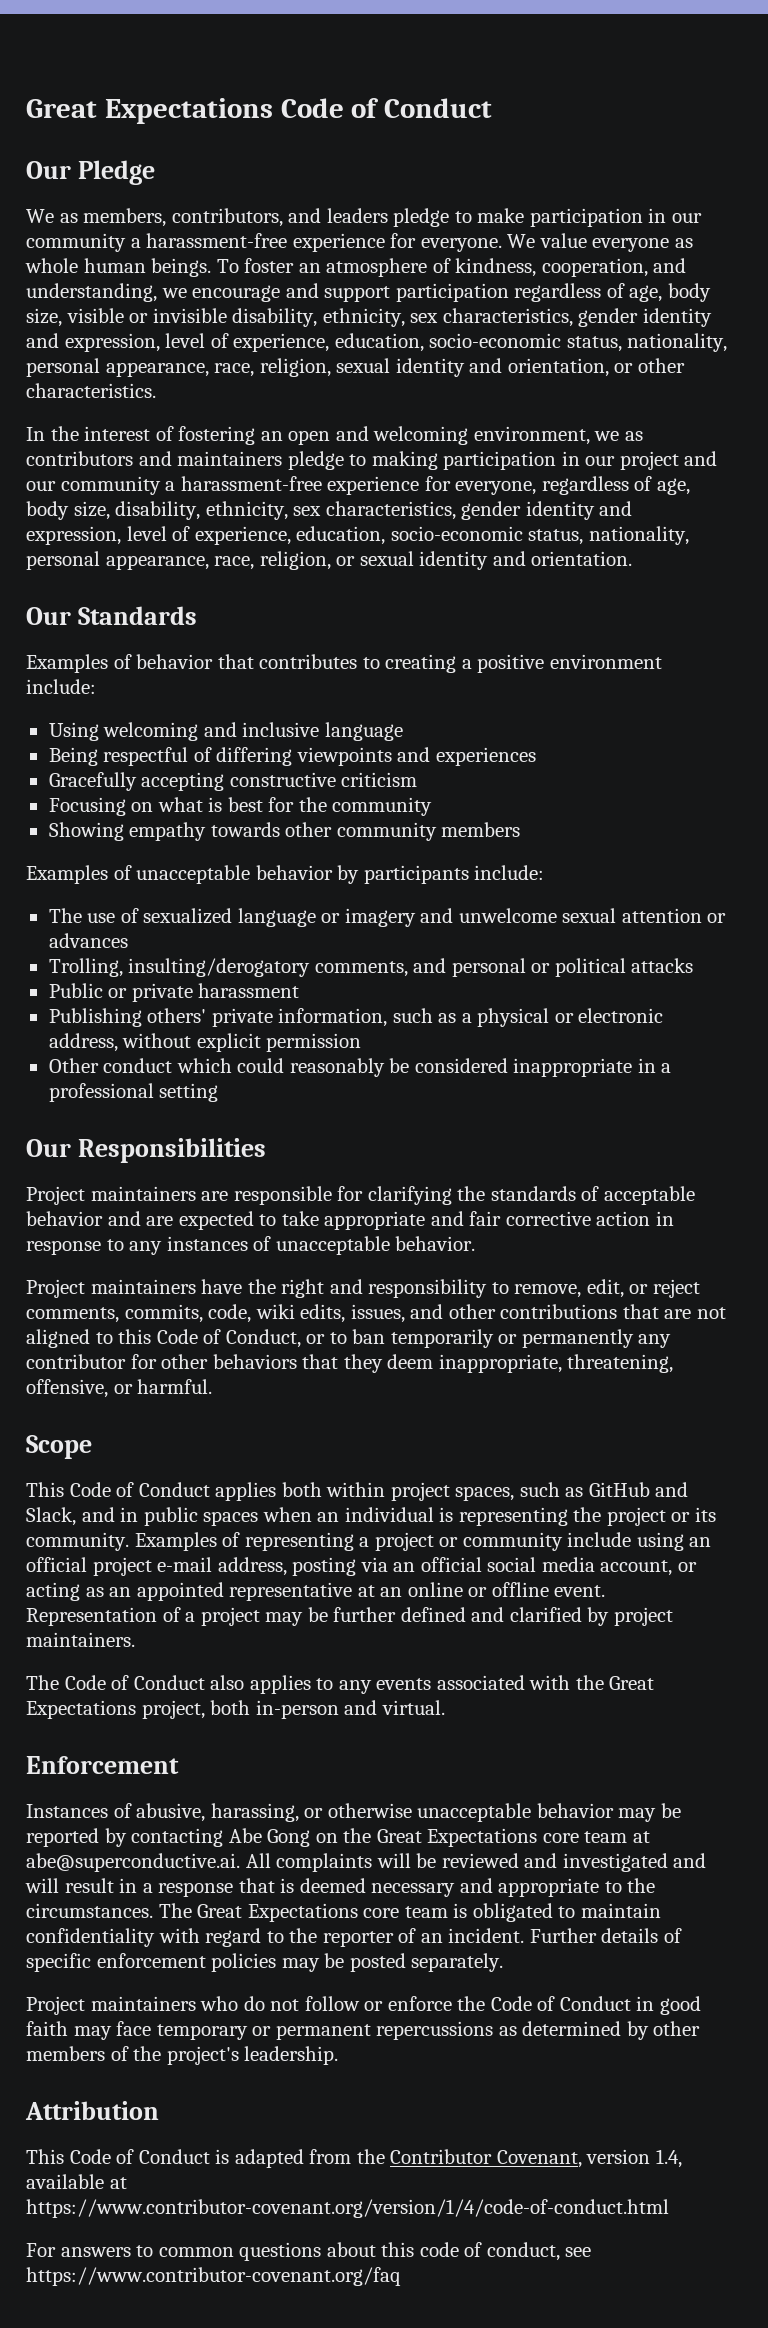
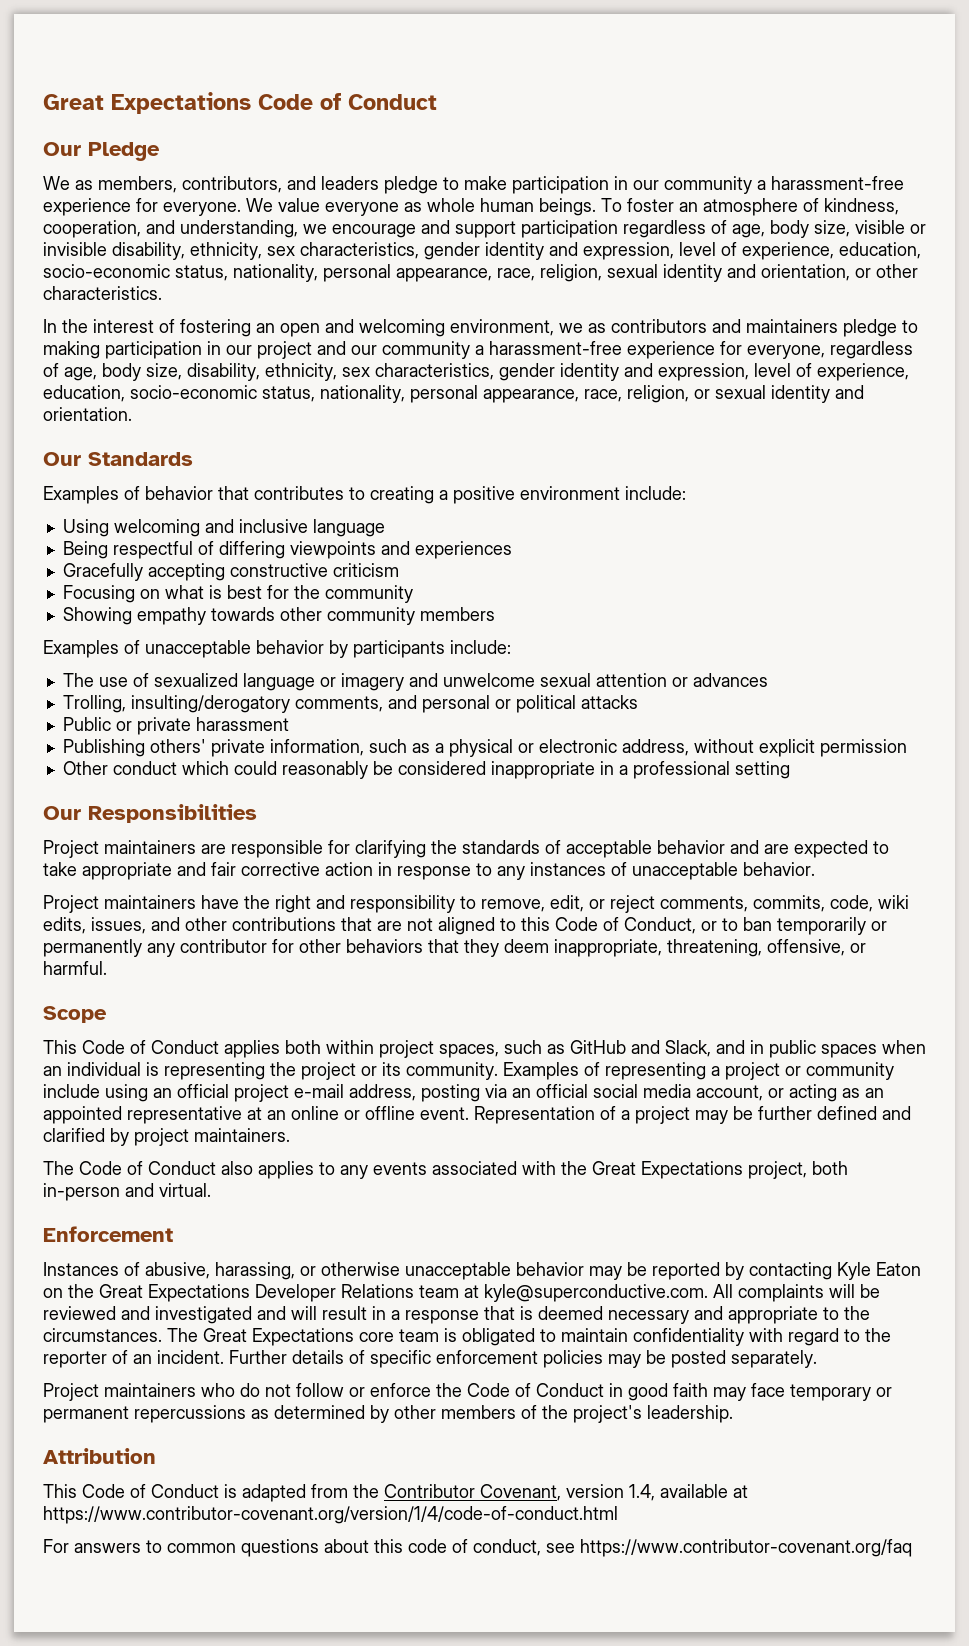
- Instances of abusive, harassing, or otherwise unacceptable behavior may be reported by contacting Abe Gong on the Great Expectations core team at abe@superconductive.ai. All complaints will be reviewed and investigated and will result in a response that is deemed necessary and appropriate to the circumstances.
+ Instances of abusive, harassing, or otherwise unacceptable behavior may be reported by contacting Kyle Eaton on the Great Expectations Developer Relations team at kyle@superconductive.com. All complaints will be reviewed and investigated and will result in a response that is deemed necessary and appropriate to the circumstances.

